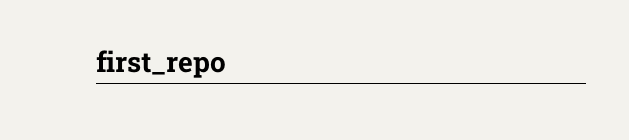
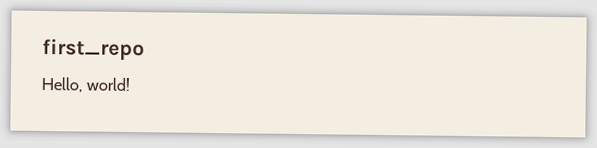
+ Hello, world!

